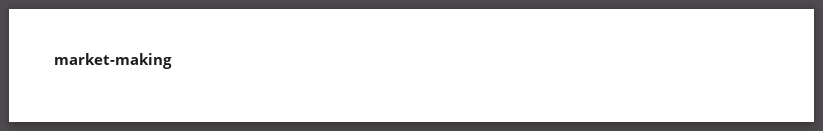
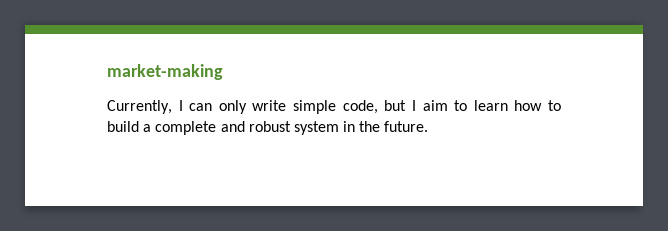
+ Currently, I can only write simple code, but I aim to learn how to build a complete and robust system in the future.

